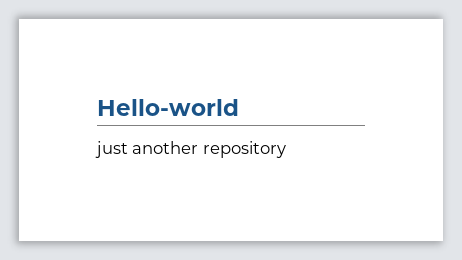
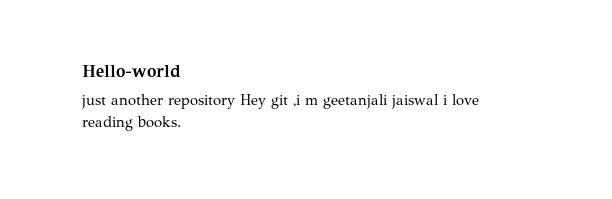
- just another repository
+ just another repository Hey git ,i m geetanjali jaiswal i love reading books.

